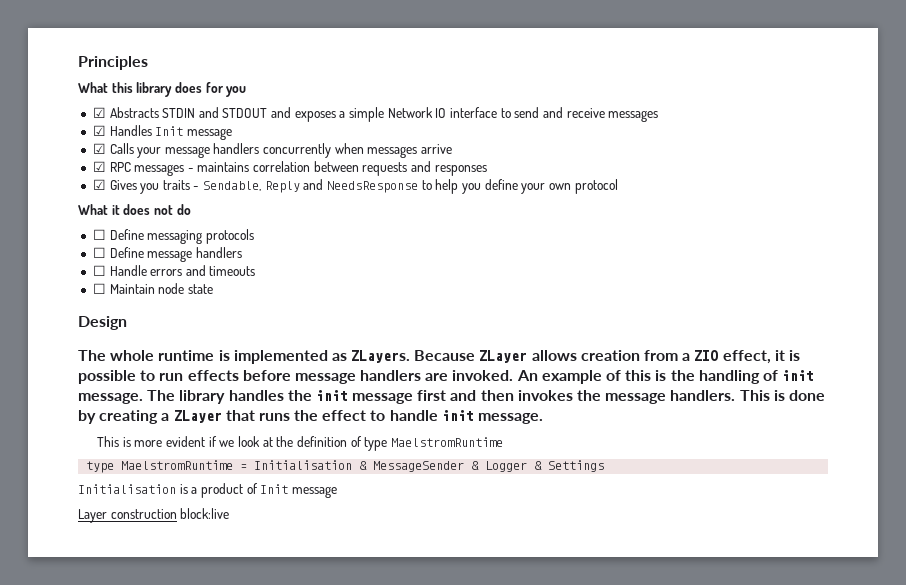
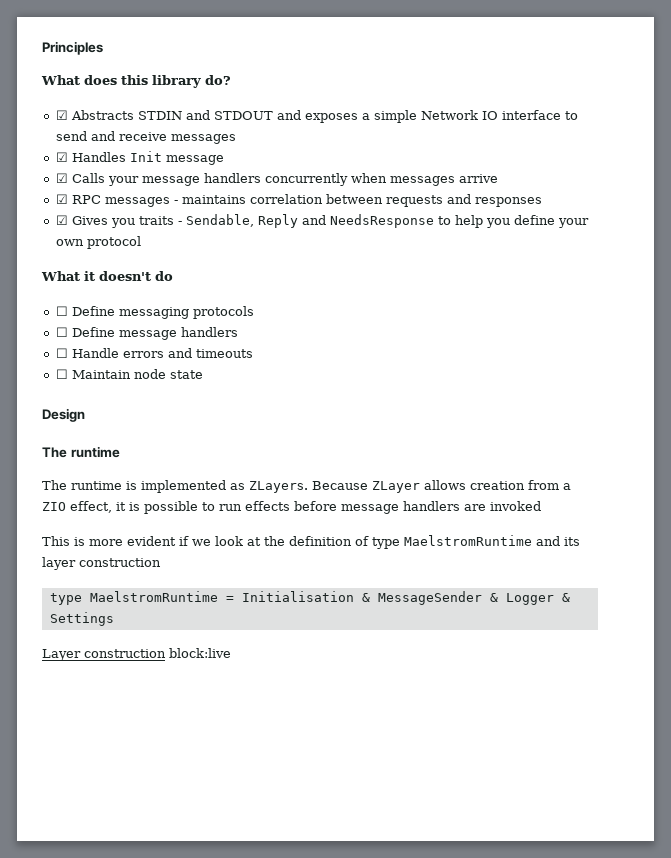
- What this library does for you
+ What does this library do?
- What it does not do
+ What it doesn't do
  Design
- The whole runtime is implemented as ZLayers.
+ The runtime
+ The runtime is implemented as ZLayers.
- Because ZLayer allows creation from a ZIO effect, it is possible to run effects before message handlers are invoked. An example of this is the handling of init message. The library handles the init message first and then invokes the message handlers. This is done by creating a ZLayer that runs the effect to handle init message.
+ Because ZLayer allows creation from a ZIO effect, it is possible to run effects before message handlers are invoked
- This is more evident if we look at the definition of type MaelstromRuntime
+ This is more evident if we look at the definition of type MaelstromRuntime and its layer construction
- Initialisation is a product of Init message

